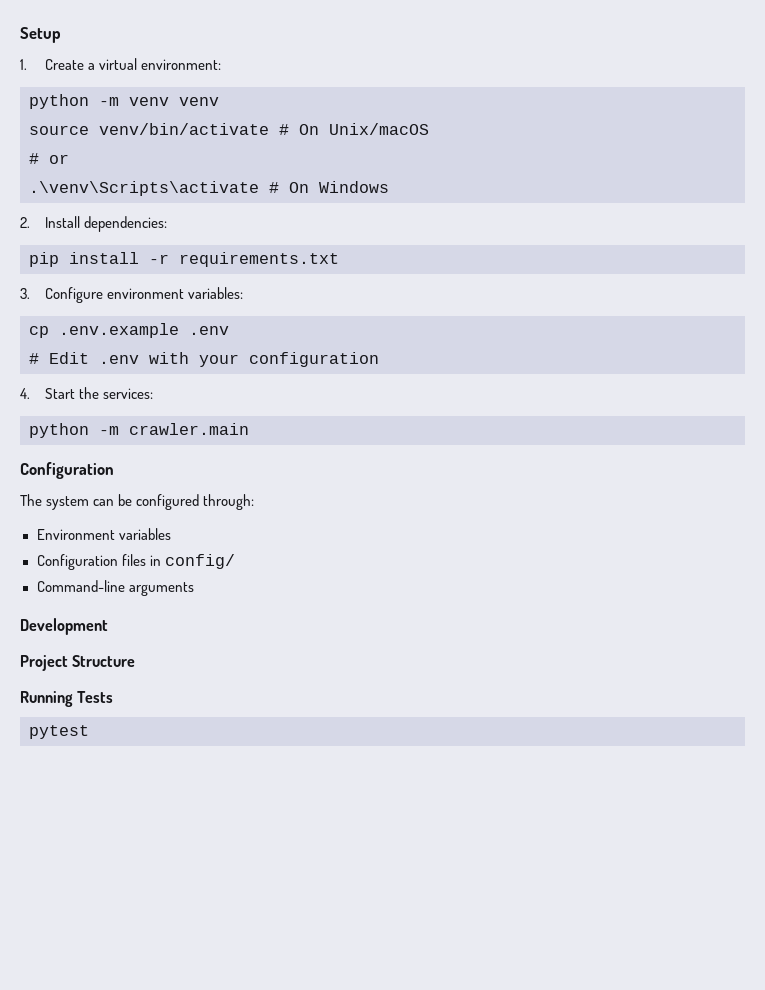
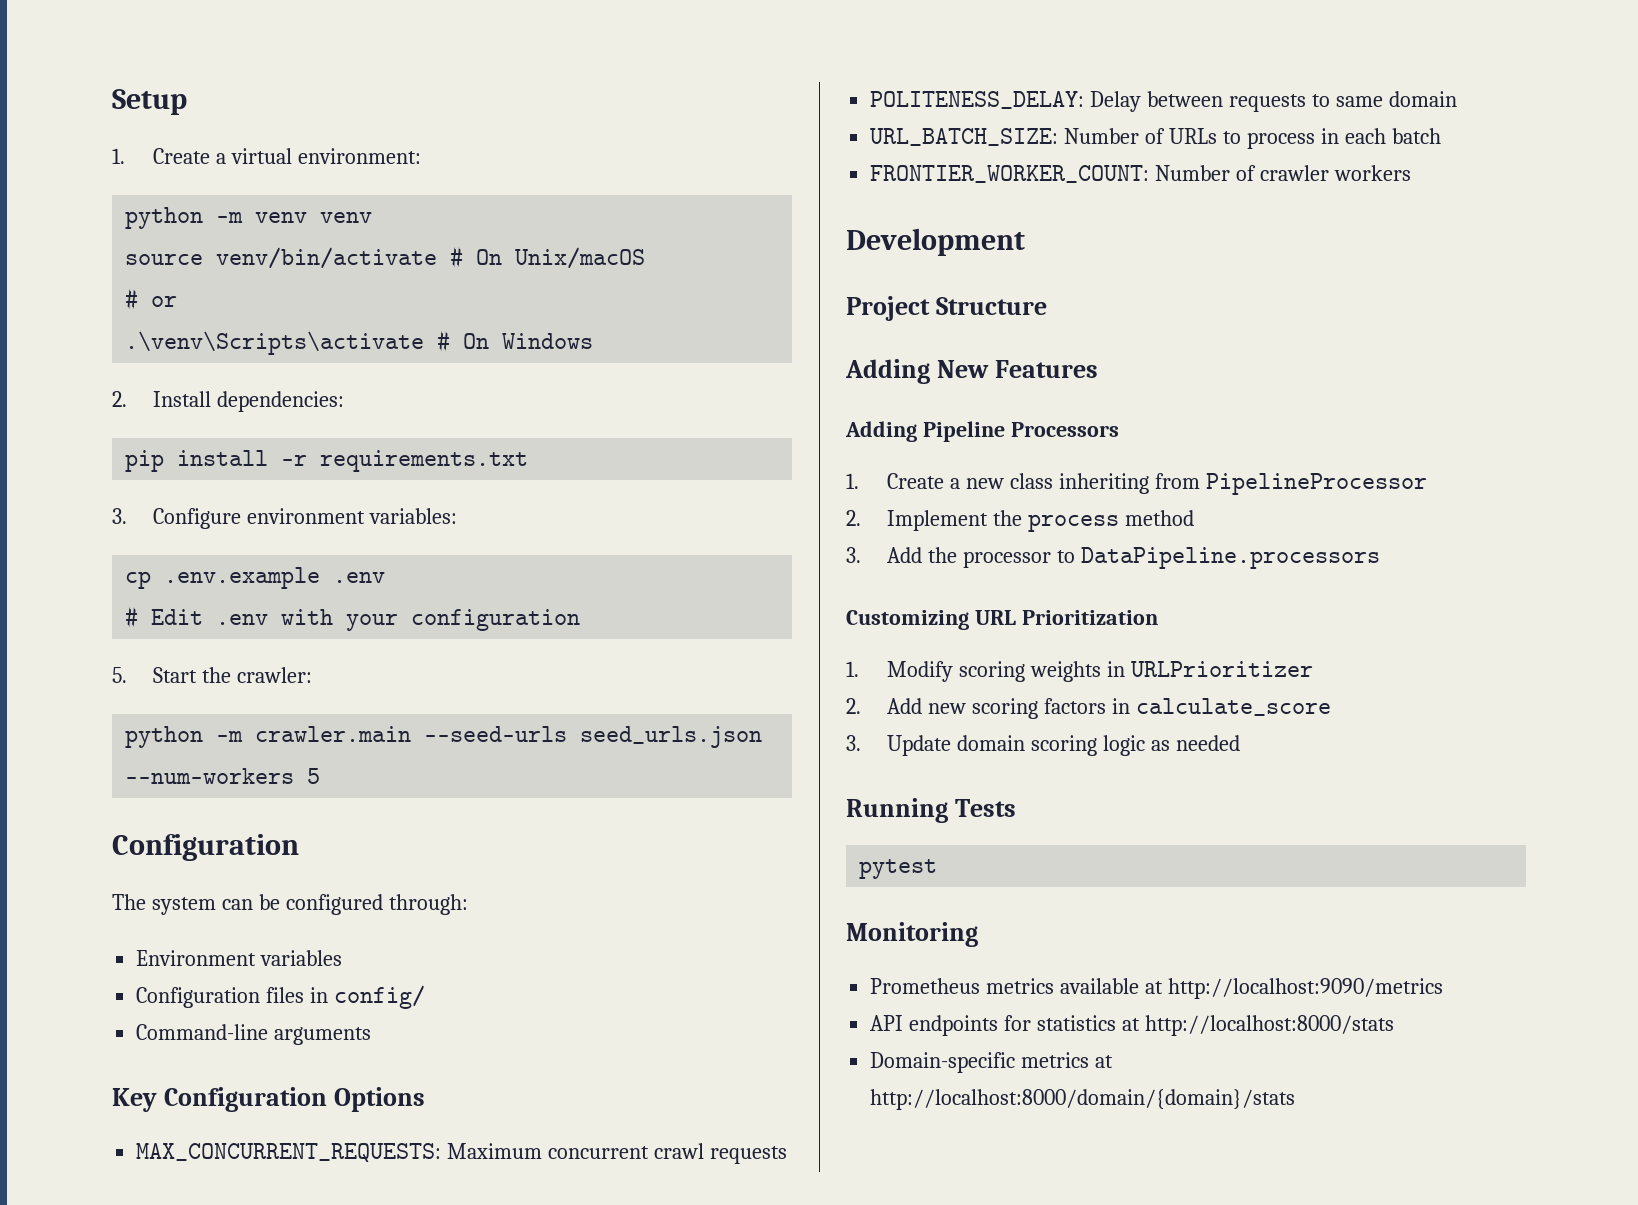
- 4. Start the services:
+ 5. Start the crawler:
- python -m crawler.main
+ python -m crawler.main --seed-urls seed_urls.json --num-workers 5
+ Key Configuration Options
+ MAX_CONCURRENT_REQUESTS: Maximum concurrent crawl requests
+ POLITENESS_DELAY: Delay between requests to same domain
+ URL_BATCH_SIZE: Number of URLs to process in each batch
+ FRONTIER_WORKER_COUNT: Number of crawler workers
  Development
  Project Structure
+ Adding New Features
+ Adding Pipeline Processors
+ 1. Create a new class inheriting from PipelineProcessor
+ 2. Implement the process method
+ 3. Add the processor to DataPipeline.processors
+ Customizing URL Prioritization
+ 1. Modify scoring weights in URLPrioritizer
+ 2. Add new scoring factors in calculate_score
+ 3. Update domain scoring logic as needed
  Running Tests
  pytest
+ Monitoring
+ Prometheus metrics available at http://localhost:9090/metrics
+ API endpoints for statistics at http://localhost:8000/stats
+ Domain-specific metrics at http://localhost:8000/domain/{domain}/stats

